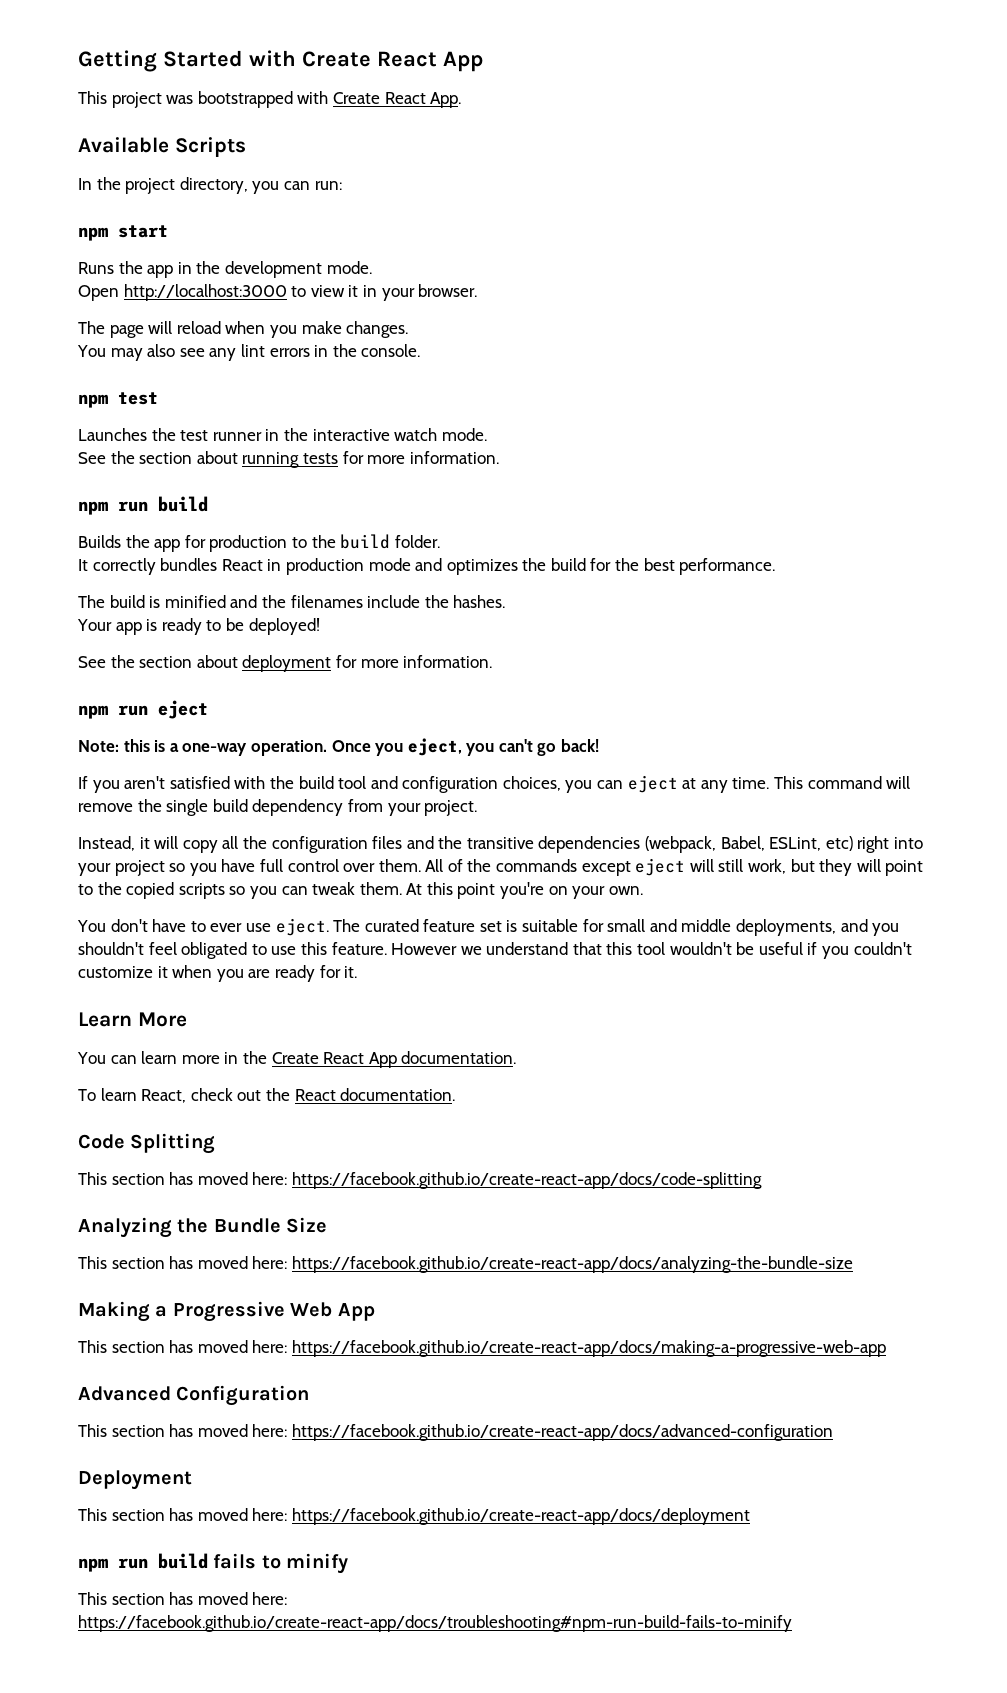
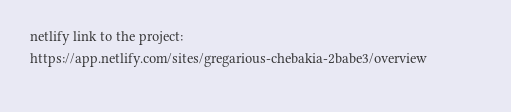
- Getting Started with Create React App
- This project was bootstrapped with Create React App.
- Available Scripts
- In the project directory, you can run:
- npm start
- Runs the app in the development mode.
- Open http://localhost:3000 to view it in your browser.
- The page will reload when you make changes.
- You may also see any lint errors in the console.
- npm test
- Launches the test runner in the interactive watch mode.
- See the section about running tests for more information.
- npm run build
- Builds the app for production to the build folder.
- It correctly bundles React in production mode and optimizes the build for the best performance.
- The build is minified and the filenames include the hashes.
- Your app is ready to be deployed!
- See the section about deployment for more information.
- npm run eject
- Note: this is a one-way operation. Once you eject, you can't go back!
- If you aren't satisfied with the build tool and configuration choices, you can eject at any time. This command will remove the single build dependency from your project.
- Instead, it will copy all the configuration files and the transitive dependencies (webpack, Babel, ESLint, etc) right into your project so you have full control over them. All of the commands except eject will still work, but they will point to the copied scripts so you can tweak them. At this point you're on your own.
- You don't have to ever use eject. The curated feature set is suitable for small and middle deployments, and you shouldn't feel obligated to use this feature. However we understand that this tool wouldn't be useful if you couldn't customize it when you are ready for it.
- Learn More
- You can learn more in the Create React App documentation.
- To learn React, check out the React documentation.
- Code Splitting
- This section has moved here: https://facebook.github.io/create-react-app/docs/code-splitting
- Analyzing the Bundle Size
- This section has moved here: https://facebook.github.io/create-react-app/docs/analyzing-the-bundle-size
- Making a Progressive Web App
- This section has moved here: https://facebook.github.io/create-react-app/docs/making-a-progressive-web-app
- Advanced Configuration
- This section has moved here: https://facebook.github.io/create-react-app/docs/advanced-configuration
- Deployment
- This section has moved here: https://facebook.github.io/create-react-app/docs/deployment
- npm run build fails to minify
- This section has moved here: https://facebook.github.io/create-react-app/docs/troubleshooting#npm-run-build-fails-to-minify
+ netlify link to the project: https://app.netlify.com/sites/gregarious-chebakia-2babe3/overview

